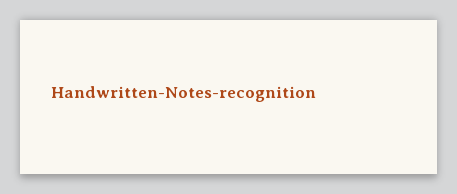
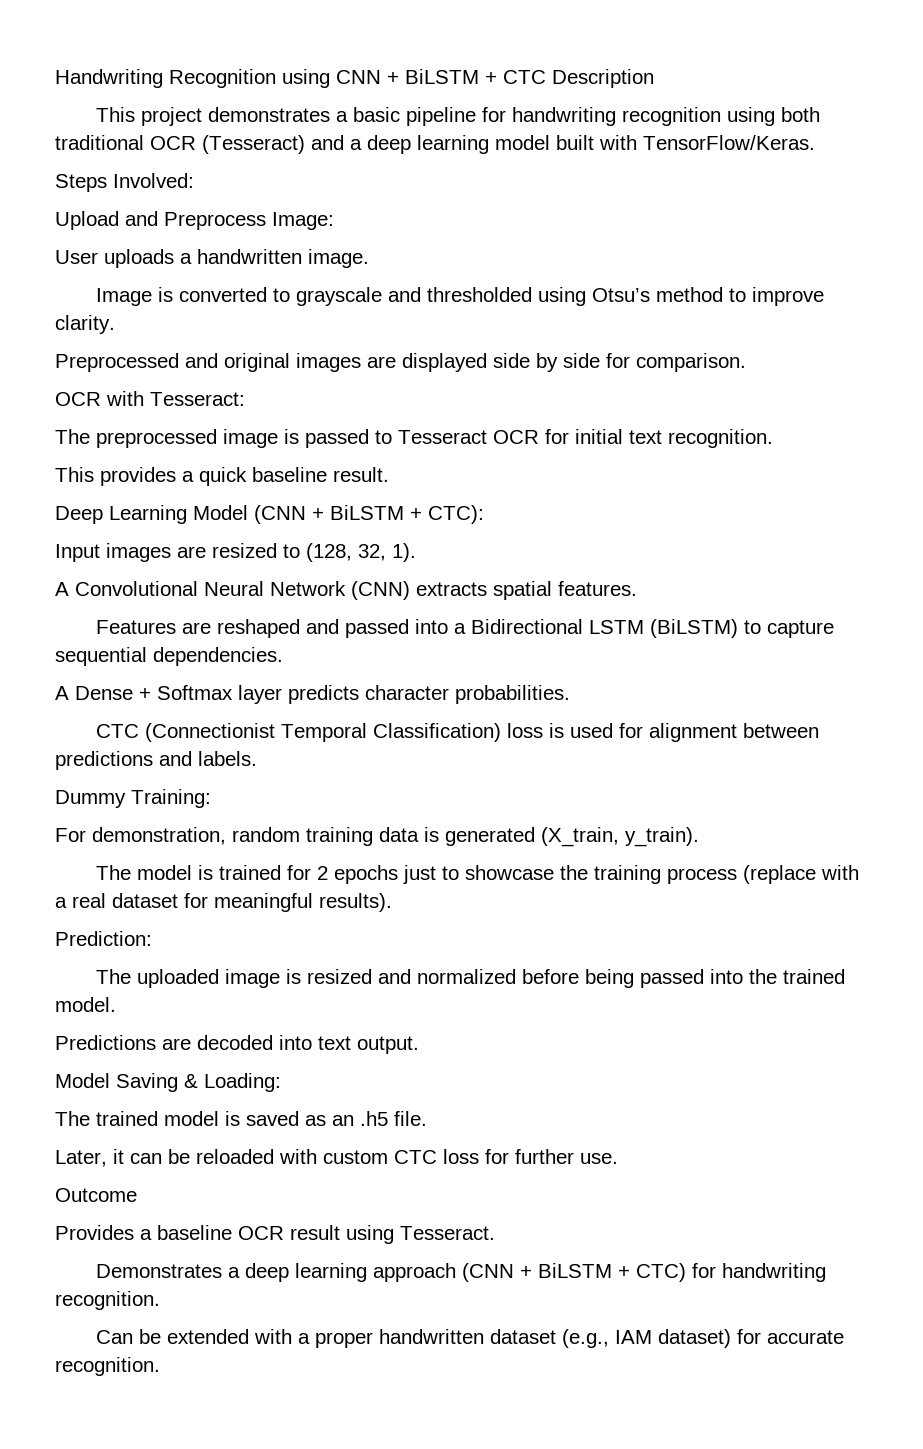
- Handwritten-Notes-recognition
+ Handwriting Recognition using CNN + BiLSTM + CTC Description
+ This project demonstrates a basic pipeline for handwriting recognition using both traditional OCR (Tesseract) and a deep learning model built with TensorFlow/Keras.
+ Steps Involved:
+ Upload and Preprocess Image:
+ User uploads a handwritten image.
+ Image is converted to grayscale and thresholded using Otsu’s method to improve clarity.
+ Preprocessed and original images are displayed side by side for comparison.
+ OCR with Tesseract:
+ The preprocessed image is passed to Tesseract OCR for initial text recognition.
+ This provides a quick baseline result.
+ Deep Learning Model (CNN + BiLSTM + CTC):
+ Input images are resized to (128, 32, 1).
+ A Convolutional Neural Network (CNN) extracts spatial features.
+ Features are reshaped and passed into a Bidirectional LSTM (BiLSTM) to capture sequential dependencies.
+ A Dense + Softmax layer predicts character probabilities.
+ CTC (Connectionist Temporal Classification) loss is used for alignment between predictions and labels.
+ Dummy Training:
+ For demonstration, random training data is generated (X_train, y_train).
+ The model is trained for 2 epochs just to showcase the training process (replace with a real dataset for meaningful results).
+ Prediction:
+ The uploaded image is resized and normalized before being passed into the trained model.
+ Predictions are decoded into text output.
+ Model Saving & Loading:
+ The trained model is saved as an .h5 file.
+ Later, it can be reloaded with custom CTC loss for further use.
+ Outcome
+ Provides a baseline OCR result using Tesseract.
+ Demonstrates a deep learning approach (CNN + BiLSTM + CTC) for handwriting recognition.
+ Can be extended with a proper handwritten dataset (e.g., IAM dataset) for accurate recognition.

